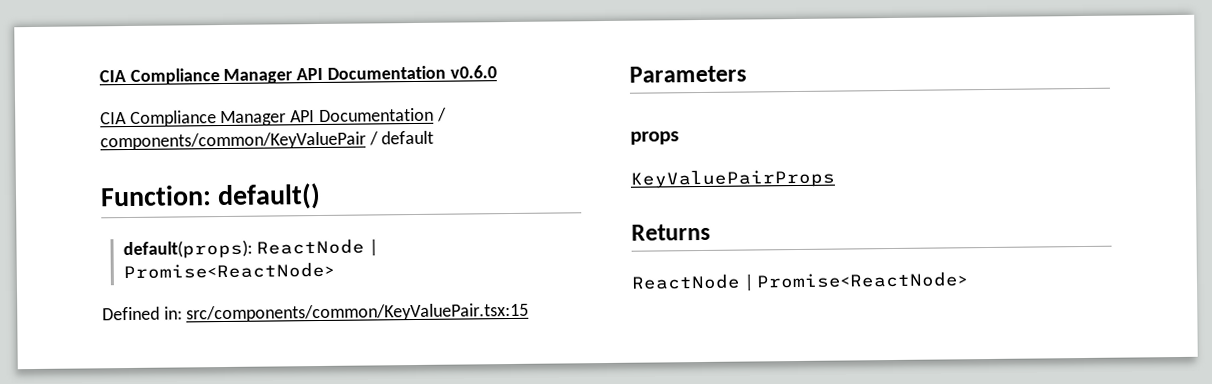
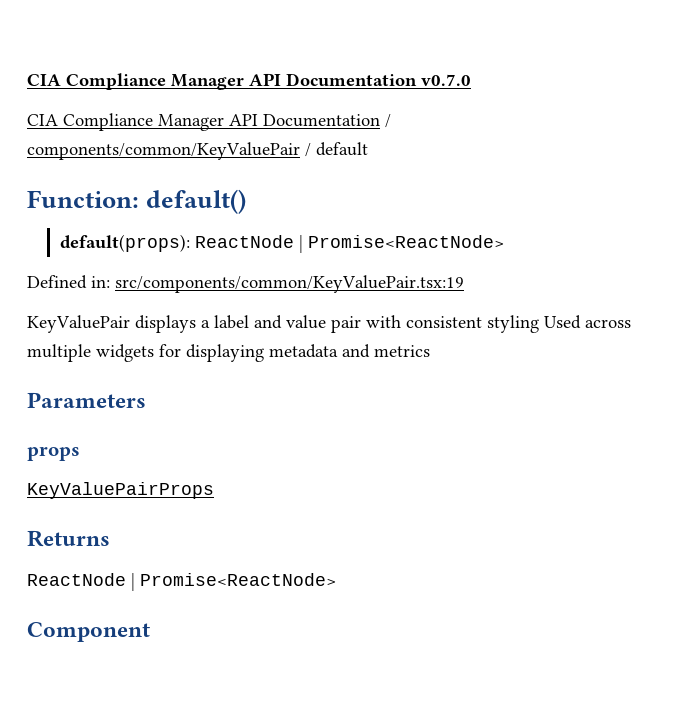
- CIA Compliance Manager API Documentation v0.6.0
+ CIA Compliance Manager API Documentation v0.7.0
- Defined in: src/components/common/KeyValuePair.tsx:15
+ Defined in: src/components/common/KeyValuePair.tsx:19
+ KeyValuePair displays a label and value pair with consistent styling Used across multiple widgets for displaying metadata and metrics
+ Component

